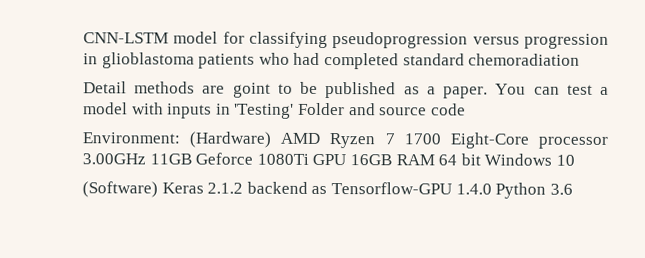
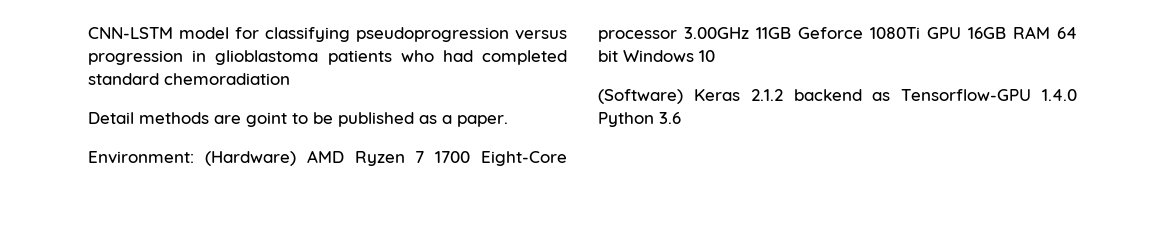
- You can test a model with inputs in 'Testing' Folder and source code

